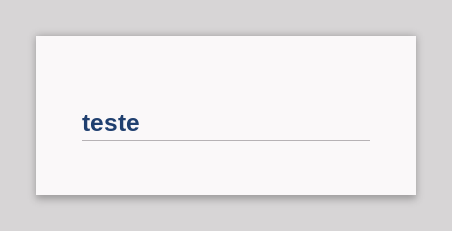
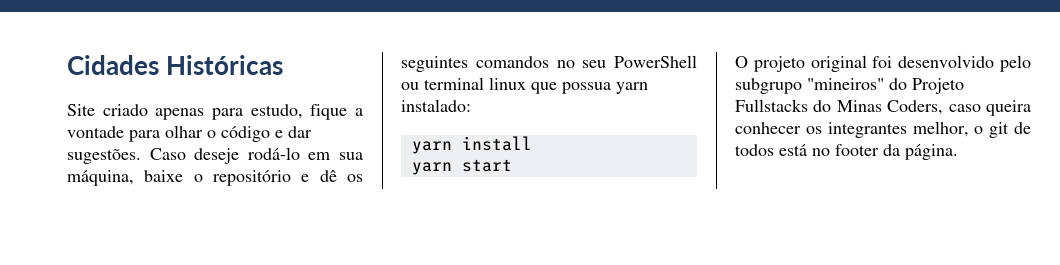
- teste
+ Cidades Históricas
+ Site criado apenas para estudo, fique a vontade para olhar o código e dar sugestões. Caso deseje rodá-lo em sua máquina, baixe o repositório e dê os seguintes comandos no seu PowerShell ou terminal linux que possua yarn instalado:
+ yarn install
+ yarn start
+ O projeto original foi desenvolvido pelo subgrupo "mineiros" do Projeto Fullstacks do Minas Coders, caso queira conhecer os integrantes melhor, o git de todos está no footer da página.

